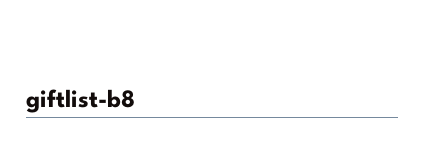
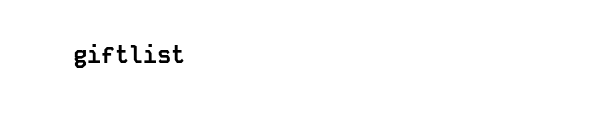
- giftlist-b8
+ giftlist

